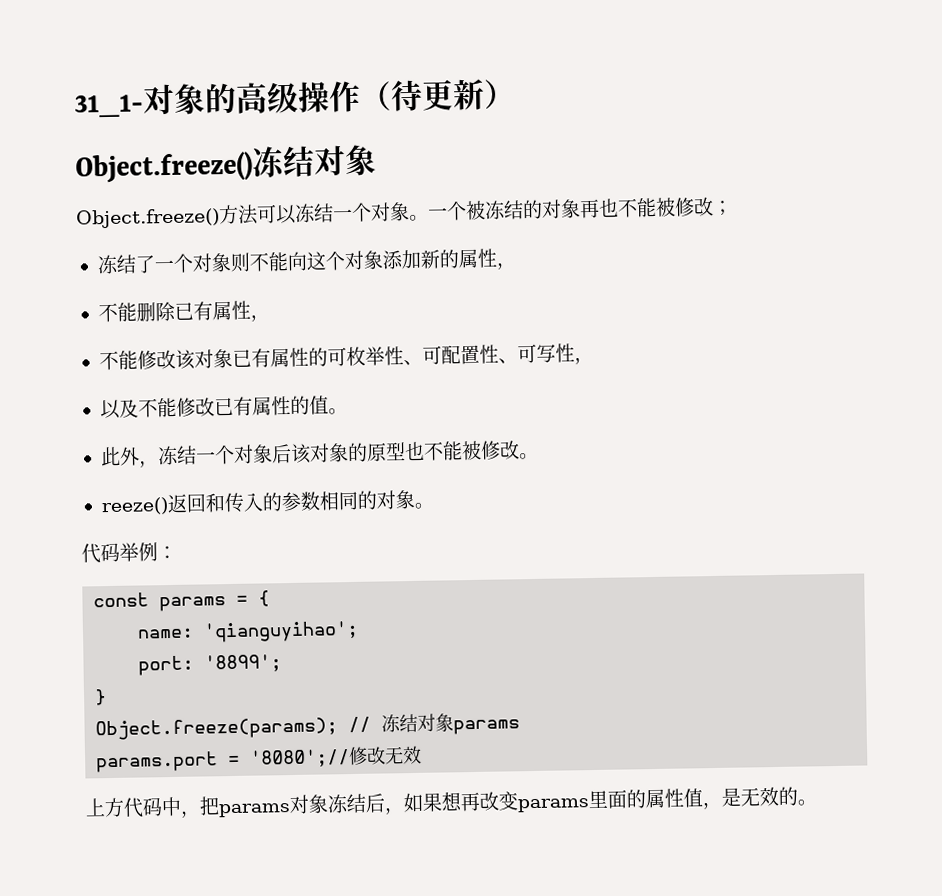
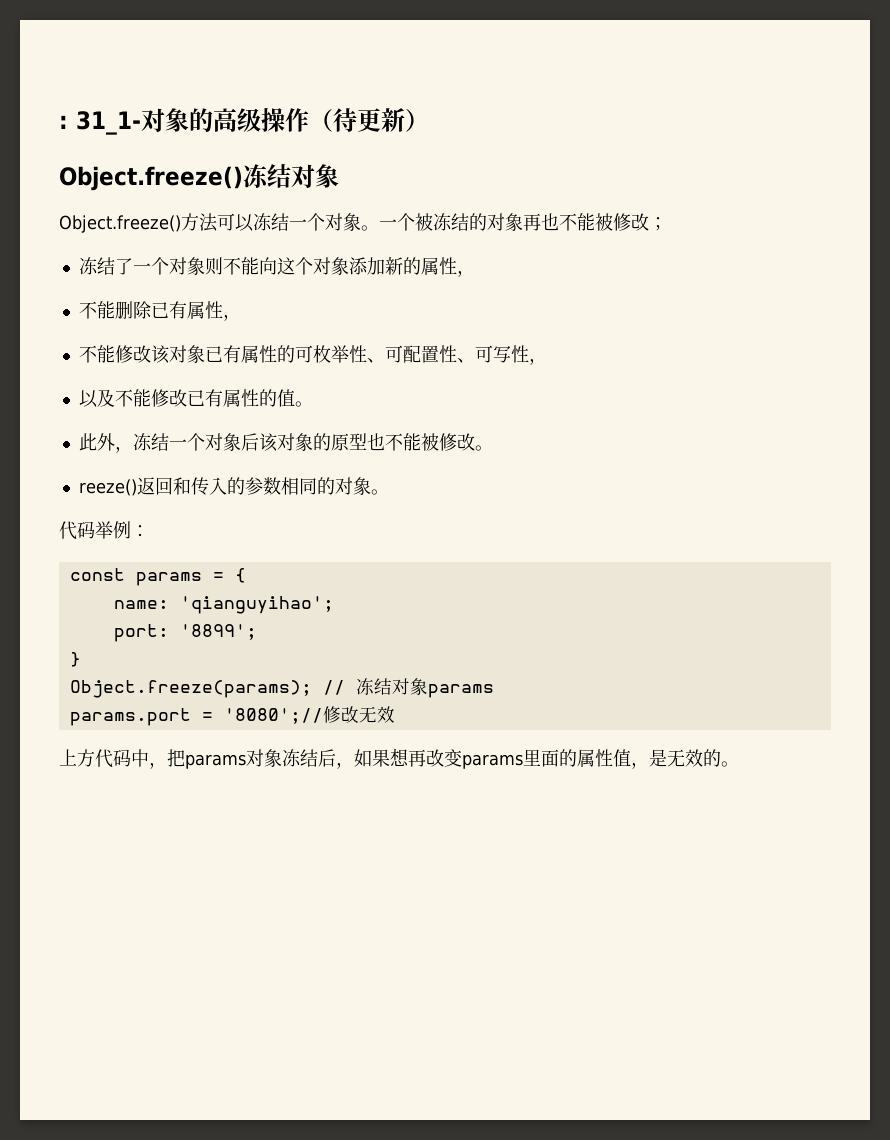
- 31_1-对象的高级操作（待更新）
+ : 31_1-对象的高级操作（待更新）

